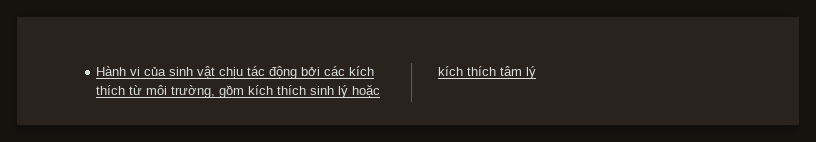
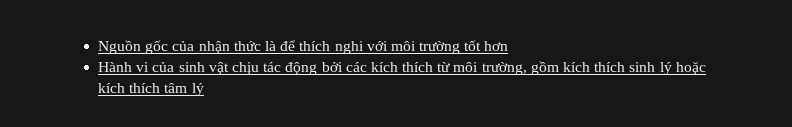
+ Nguồn gốc của nhận thức là để thích nghi với môi trường tốt hơn

